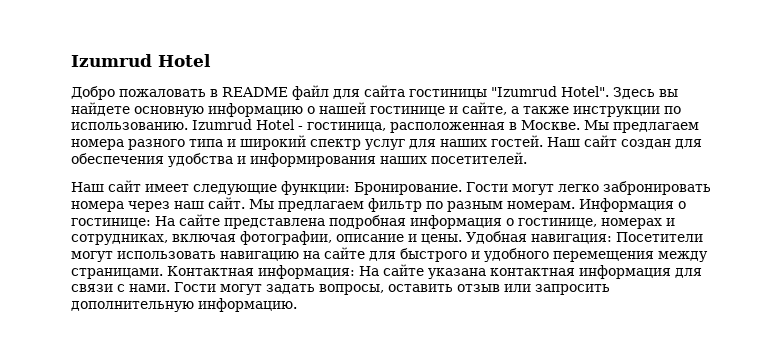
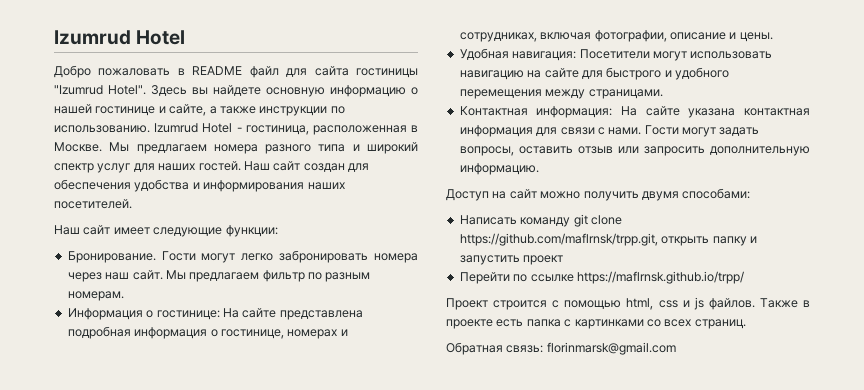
- Наш сайт имеет следующие функции: Бронирование.
+ Наш сайт имеет следующие функции:
+ Бронирование.
- Мы предлагаем фильтр по разным номерам. Информация о гостинице: На сайте представлена подробная информация о гостинице, номерах и сотрудниках, включая фотографии, описание и цены. Удобная навигация: Посетители могут использовать навигацию на сайте для быстрого и удобного перемещения между страницами. Контактная информация: На сайте указана контактная информация для связи с нами.
+ Мы предлагаем фильтр по разным номерам.
+ Информация о гостинице: На сайте представлена подробная информация о гостинице, номерах и сотрудниках, включая фотографии, описание и цены.
+ Удобная навигация: Посетители могут использовать навигацию на сайте для быстрого и удобного перемещения между страницами.
+ Контактная информация: На сайте указана контактная информация для связи с нами.
+ Доступ на сайт можно получить двумя способами:
+ Написать команду git clone https://github.com/maflrnsk/trpp.git, открыть папку и запустить проект
+ Перейти по ссылке https://maflrnsk.github.io/trpp/
+ Проект строится с помощью html, css и js файлов. Также в проекте есть папка с картинками со всех страниц.
+ Обратная связь: florinmarsk@gmail.com

